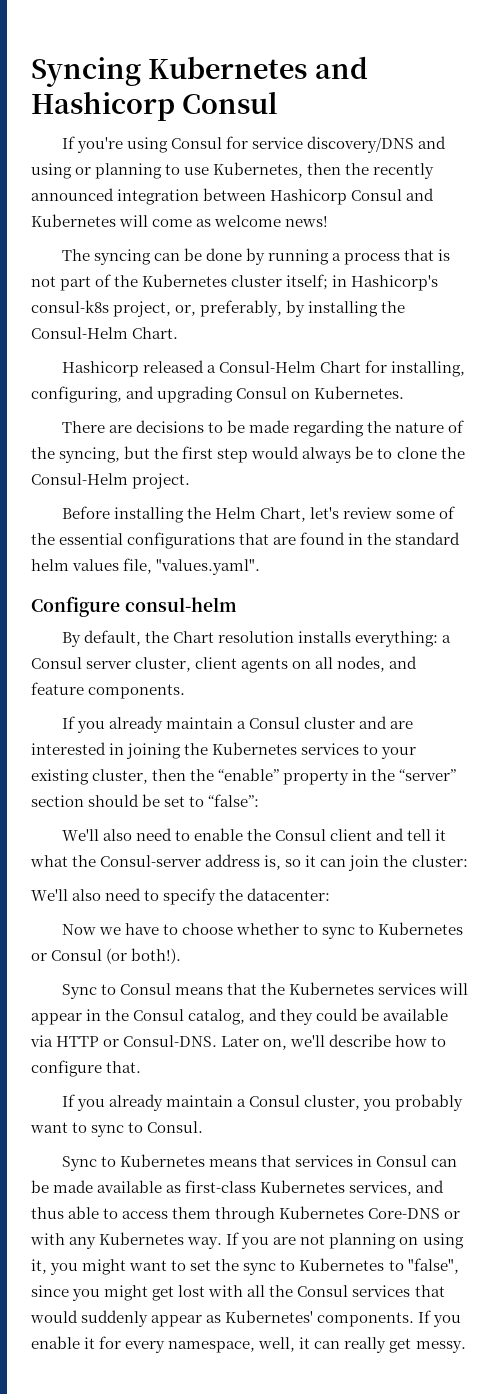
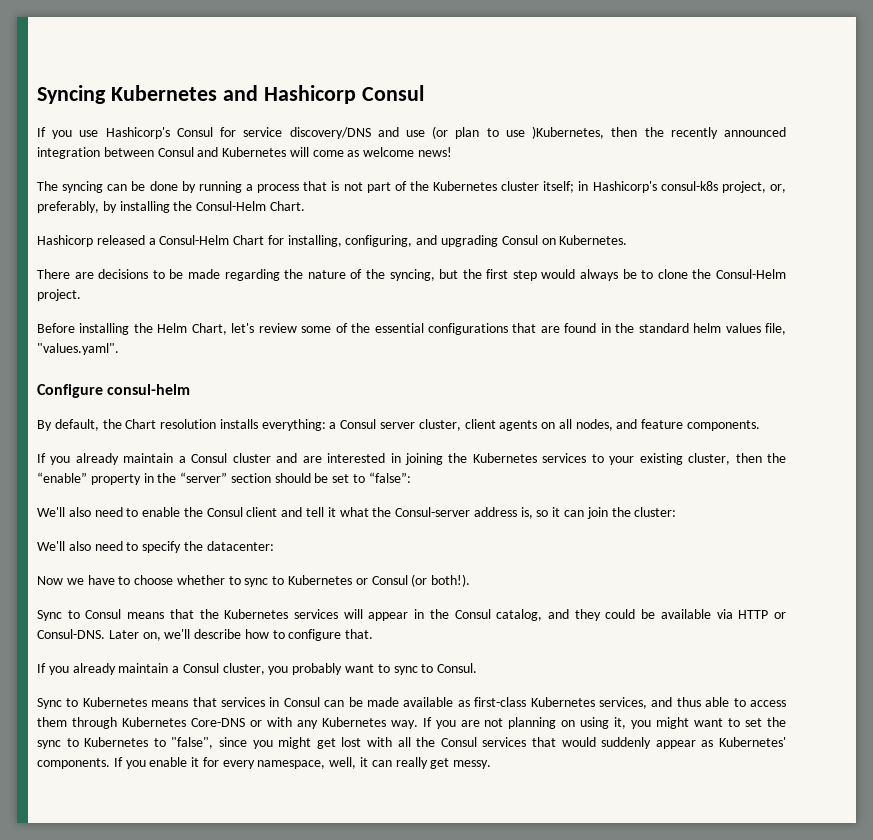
- If you're using Consul for service discovery/DNS and using or planning to use Kubernetes, then the recently announced integration between Hashicorp Consul and Kubernetes will come as welcome news!
+ If you use Hashicorp's Consul for service discovery/DNS and use (or plan to use )Kubernetes, then the recently announced integration between Consul and Kubernetes will come as welcome news!

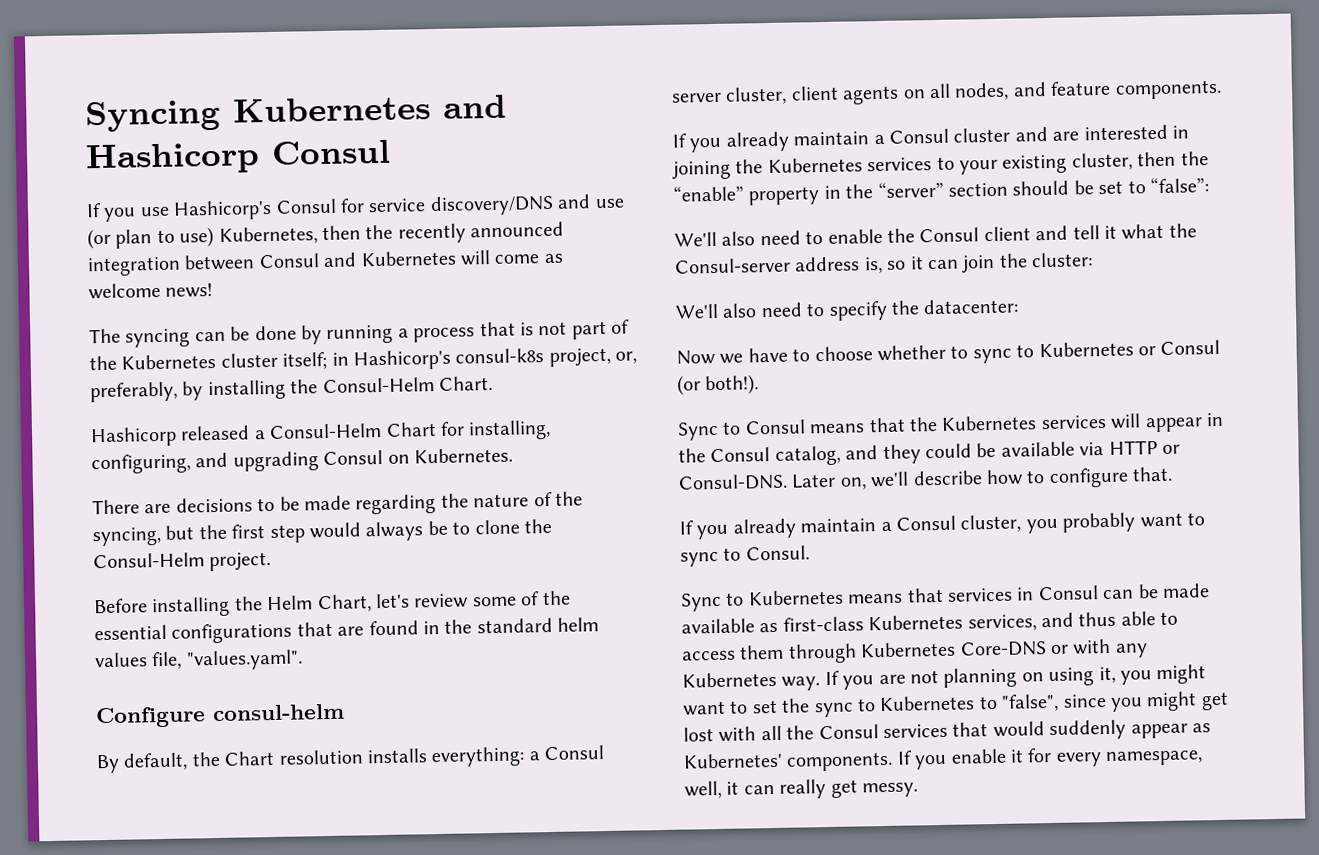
- If you use Hashicorp's Consul for service discovery/DNS and use (or plan to use )Kubernetes, then the recently announced integration between Consul and Kubernetes will come as welcome news!
+ If you use Hashicorp's Consul for service discovery/DNS and use (or plan to use) Kubernetes, then the recently announced integration between Consul and Kubernetes will come as welcome news!

